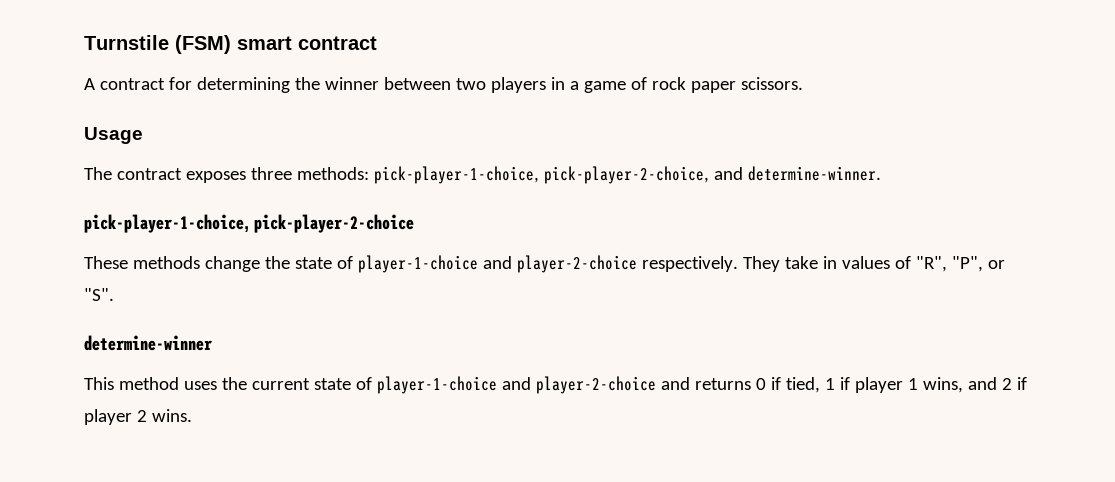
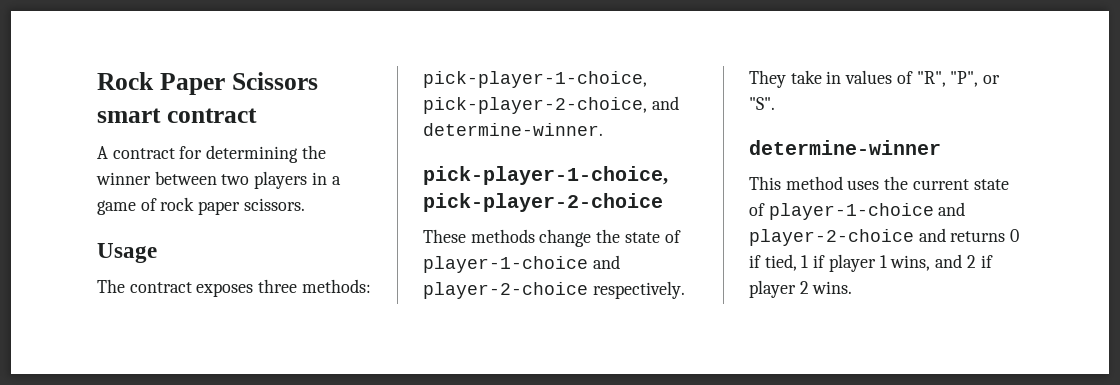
- Turnstile (FSM) smart contract
+ Rock Paper Scissors smart contract

